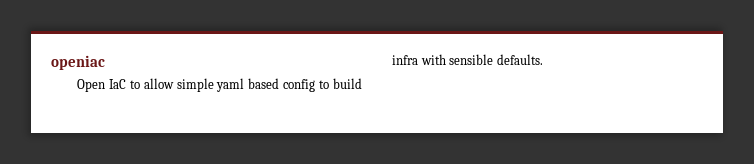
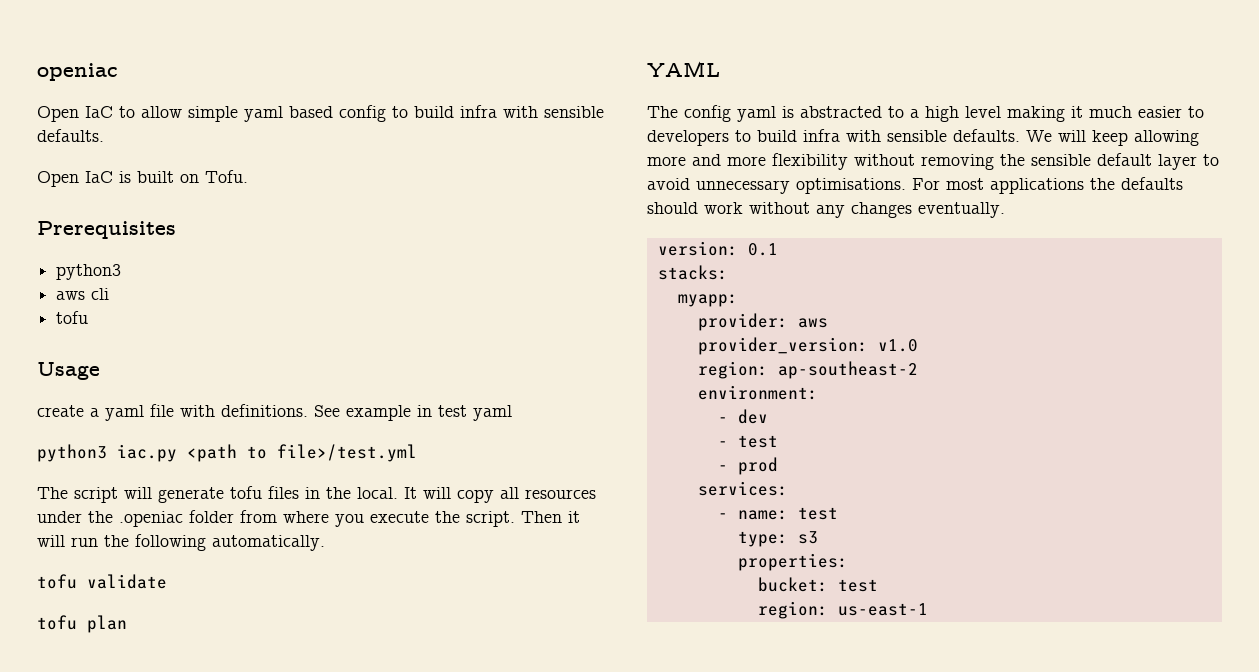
+ Open IaC is built on Tofu.
+ Prerequisites
+ python3
+ aws cli
+ tofu
+ Usage
+ create a yaml file with definitions. See example in test yaml
+ python3 iac.py <path to file>/test.yml
+ The script will generate tofu files in the local. It will copy all resources under the .openiac folder from where you execute the script. Then it will run the following automatically.
+ tofu validate
+ tofu plan
+ YAML
+ The config yaml is abstracted to a high level making it much easier to developers to build infra with sensible defaults. We will keep allowing more and more flexibility without removing the sensible default layer to avoid unnecessary optimisations. For most applications the defaults should work without any changes eventually.
+ version: 0.1
+ stacks:
+ myapp:
+ provider: aws
+ provider_version: v1.0
+ region: ap-southeast-2
+ environment:
+ - dev
+ - test
+ - prod
+ services:
+ - name: test
+ type: s3
+ properties:
+ bucket: test
+ region: us-east-1

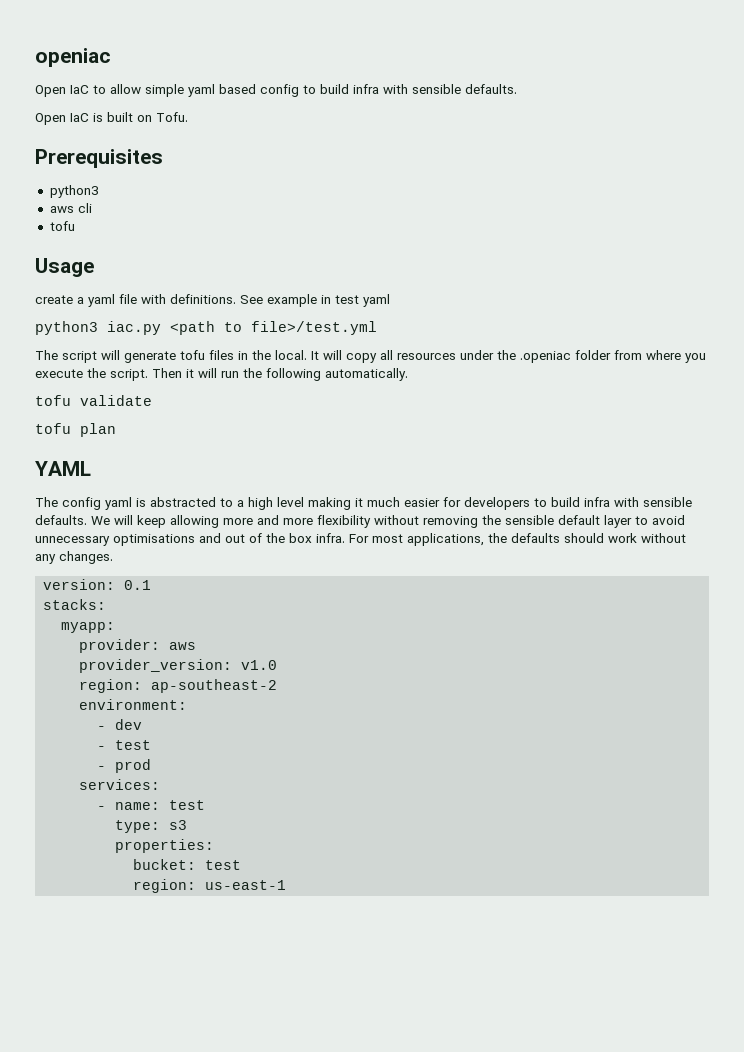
- The config yaml is abstracted to a high level making it much easier to developers to build infra with sensible defaults.
+ The config yaml is abstracted to a high level making it much easier for developers to build infra with sensible defaults.
- We will keep allowing more and more flexibility without removing the sensible default layer to avoid unnecessary optimisations.
+ We will keep allowing more and more flexibility without removing the sensible default layer to avoid unnecessary optimisations and out of the box infra.
- For most applications the defaults should work without any changes eventually.
+ For most applications, the defaults should work without any changes.

